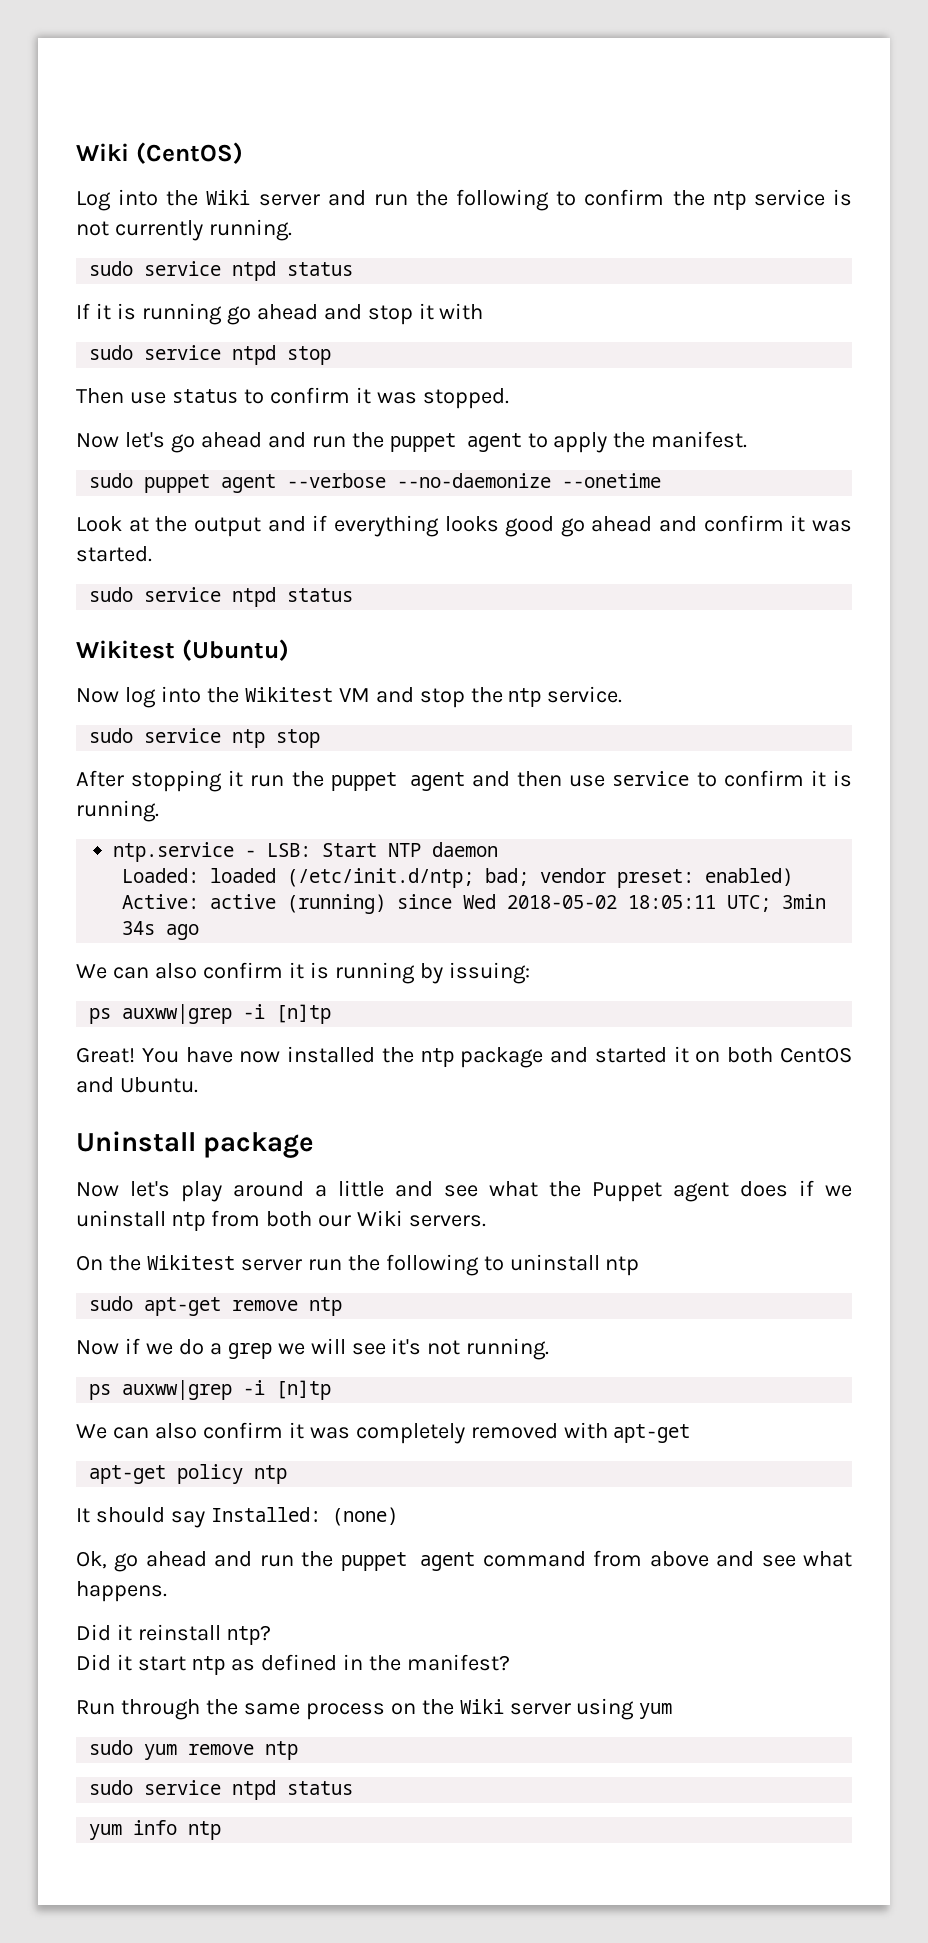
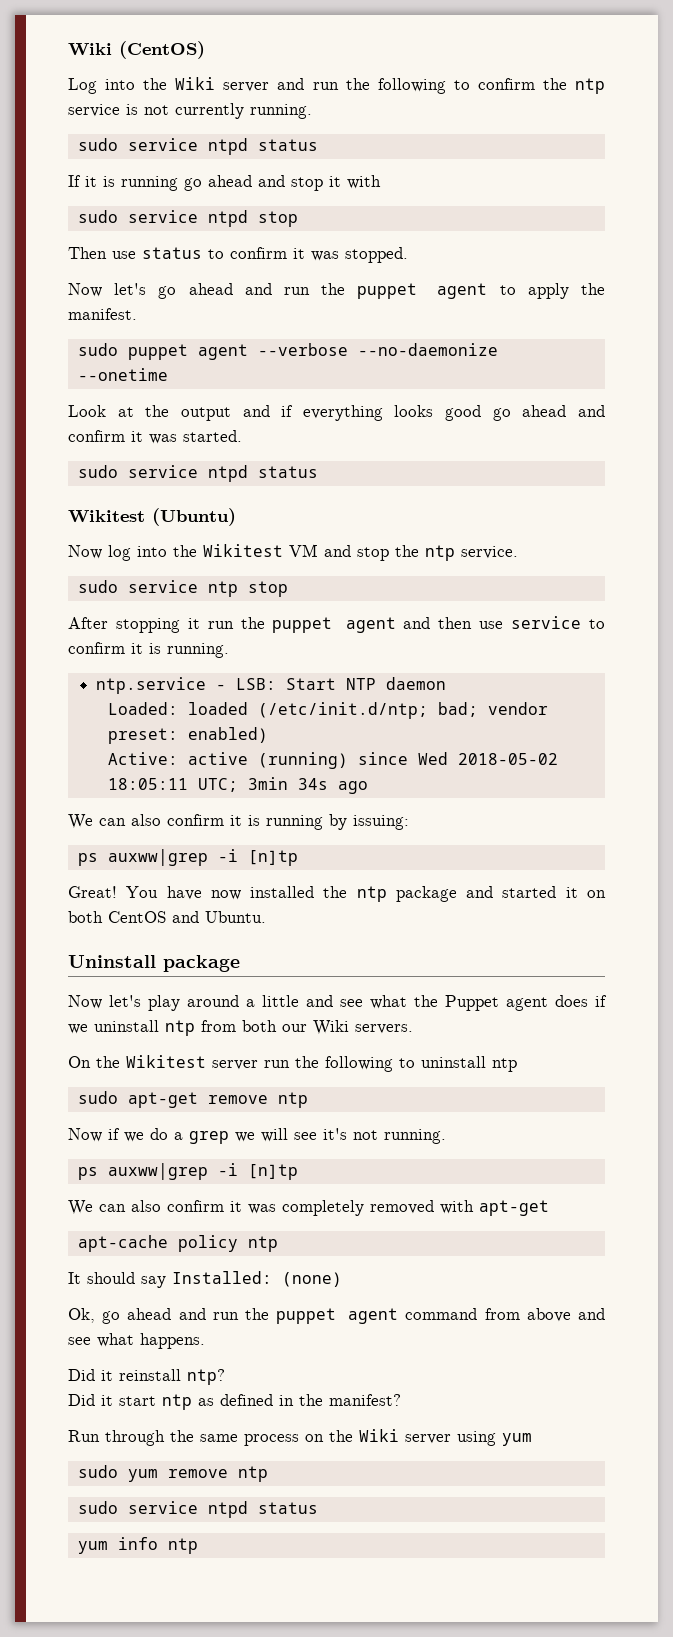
- apt-get policy ntp
+ apt-cache policy ntp

